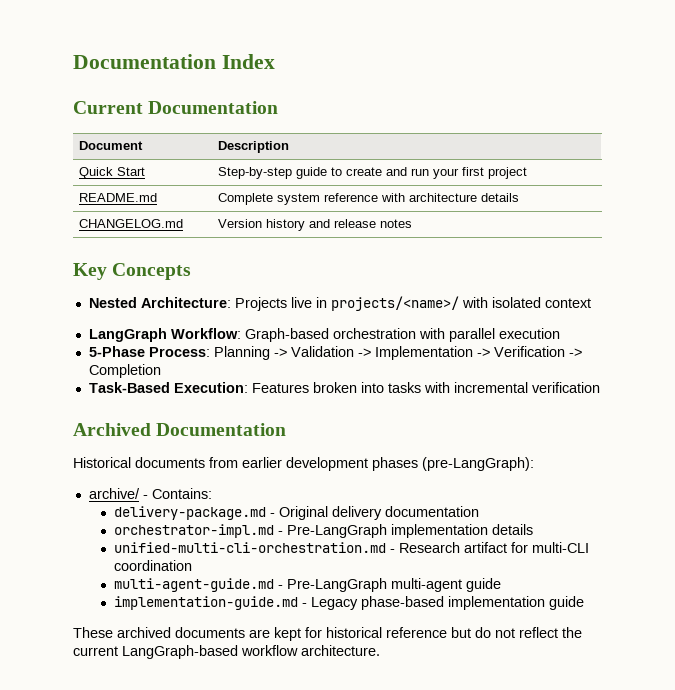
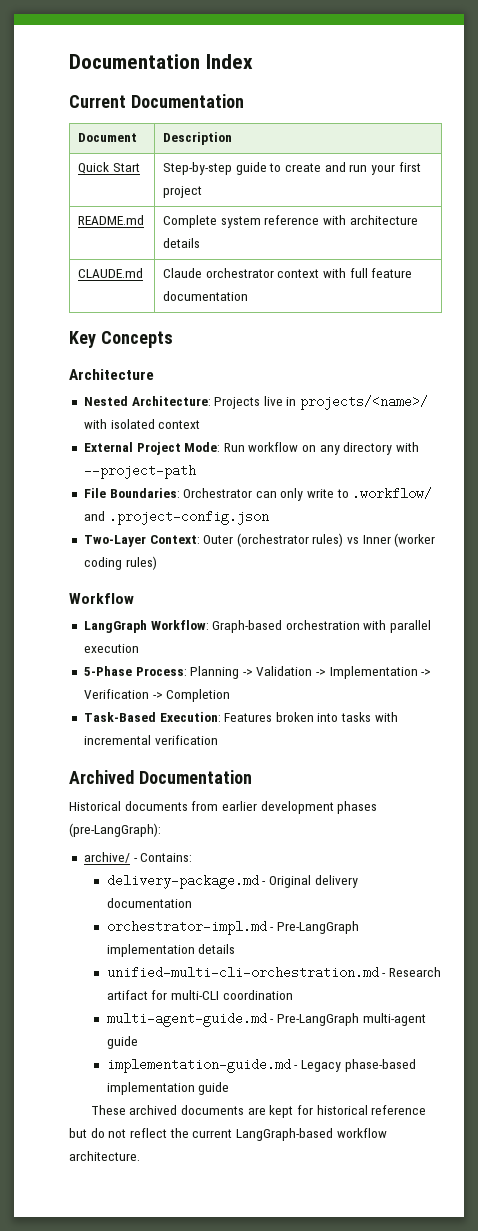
- CHANGELOG.md | Version history and release notes
+ CLAUDE.md | Claude orchestrator context with full feature documentation
+ Architecture
+ External Project Mode: Run workflow on any directory with --project-path
+ File Boundaries: Orchestrator can only write to .workflow/ and .project-config.json
+ Two-Layer Context: Outer (orchestrator rules) vs Inner (worker coding rules)
+ Workflow

